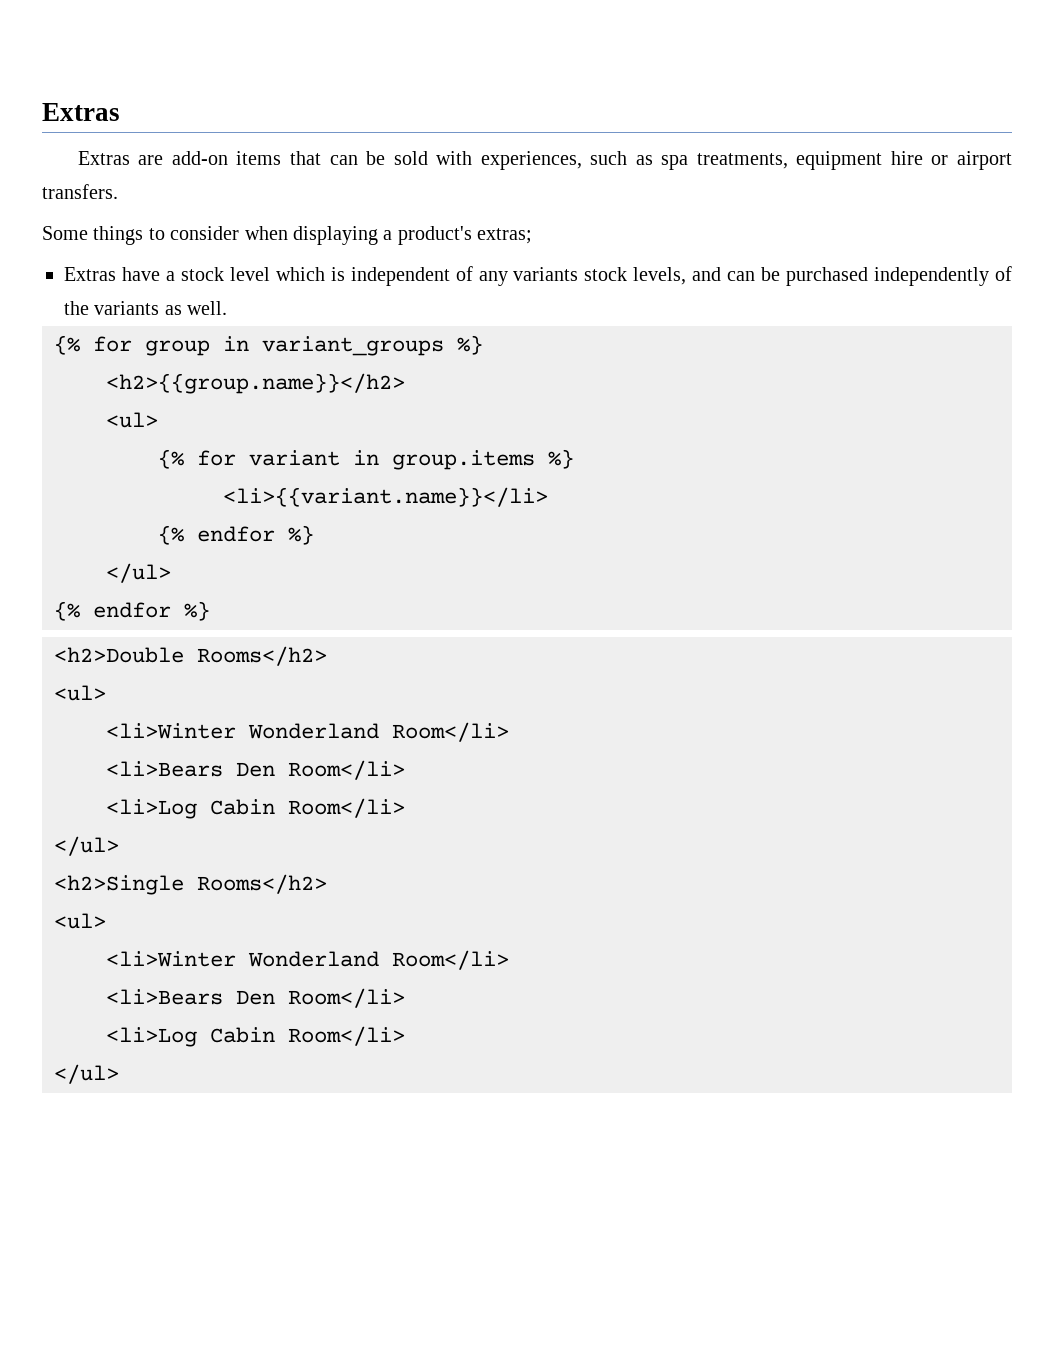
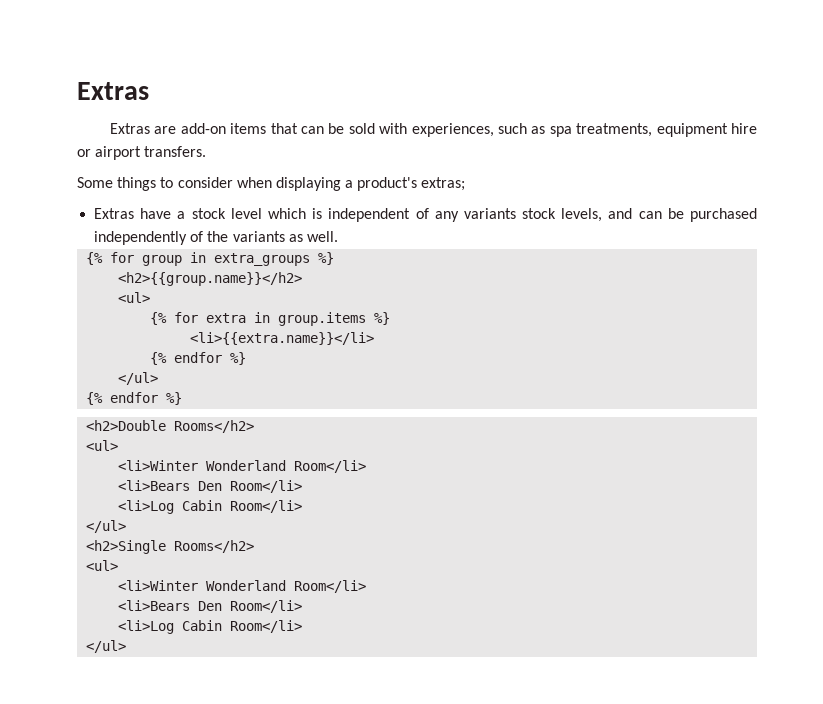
- {% for group in variant_groups %}
+ {% for group in extra_groups %}
- {% for variant in group.items %}
+ {% for extra in group.items %}
- <li>{{variant.name}}</li>
+ <li>{{extra.name}}</li>

